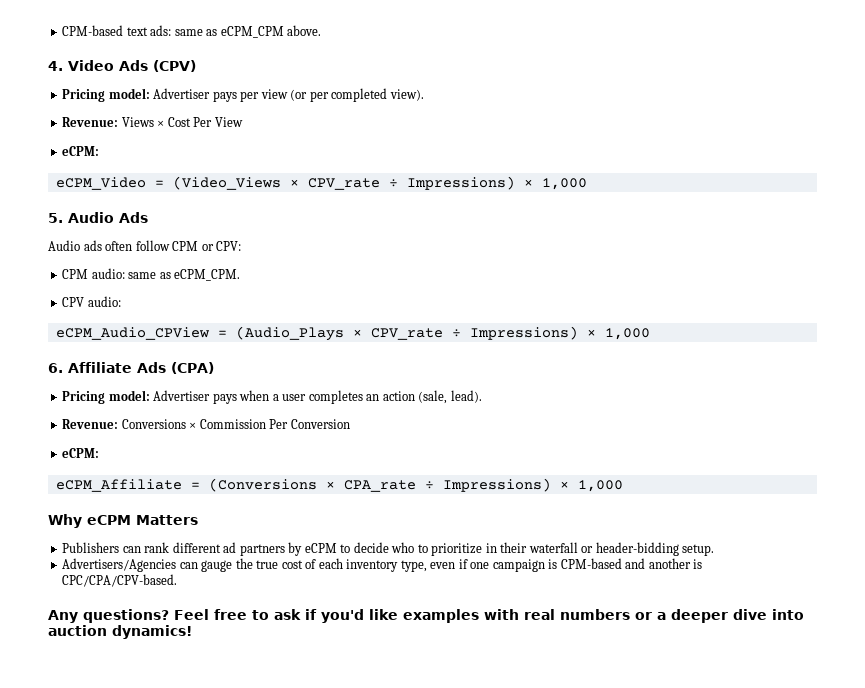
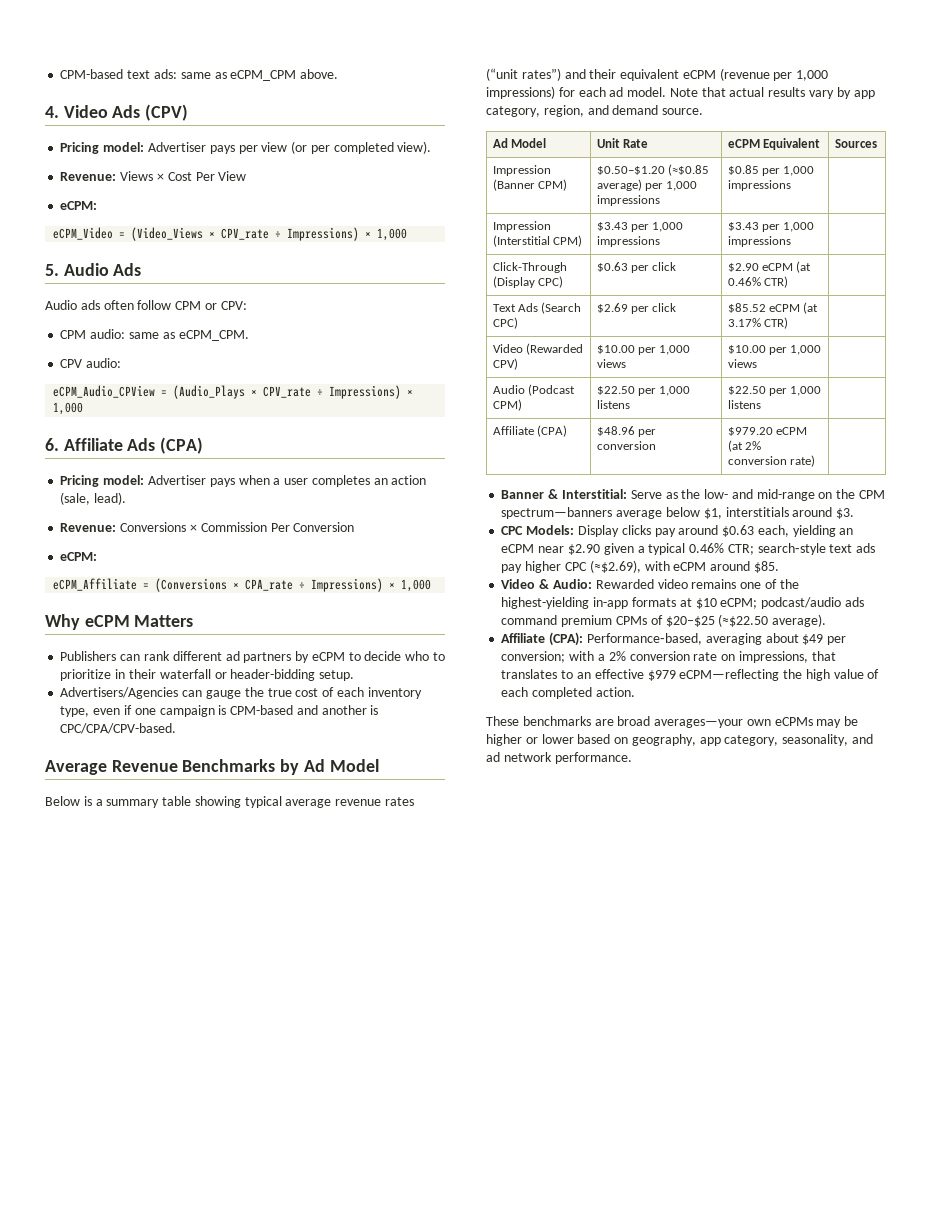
- Any questions? Feel free to ask if you'd like examples with real numbers or a deeper dive into auction dynamics!
+ Average Revenue Benchmarks by Ad Model
+ Below is a summary table showing typical average revenue rates (“unit rates”) and their equivalent eCPM (revenue per 1,000 impressions) for each ad model. Note that actual results vary by app category, region, and demand source.
+ Ad Model | Unit Rate | eCPM Equivalent | Sources
+ Impression (Banner CPM) | $0.50–$1.20 (≈$0.85 average) per 1,000 impressions | $0.85 per 1,000 impressions |
+ Impression (Interstitial CPM) | $3.43 per 1,000 impressions | $3.43 per 1,000 impressions |
+ Click-Through (Display CPC) | $0.63 per click | $2.90 eCPM (at 0.46% CTR) |
+ Text Ads (Search CPC) | $2.69 per click | $85.52 eCPM (at 3.17% CTR) |
+ Video (Rewarded CPV) | $10.00 per 1,000 views | $10.00 per 1,000 views |
+ Audio (Podcast CPM) | $22.50 per 1,000 listens | $22.50 per 1,000 listens |
+ Affiliate (CPA) | $48.96 per conversion | $979.20 eCPM (at 2% conversion rate) |
+ Banner & Interstitial: Serve as the low- and mid-range on the CPM spectrum—banners average below $1, interstitials around $3.
+ CPC Models: Display clicks pay around $0.63 each, yielding an eCPM near $2.90 given a typical 0.46% CTR; search‐style text ads pay higher CPC (≈$2.69), with eCPM around $85.
+ Video & Audio: Rewarded video remains one of the highest-yielding in-app formats at $10 eCPM; podcast/audio ads command premium CPMs of $20–$25 (≈$22.50 average).
+ Affiliate (CPA): Performance‐based, averaging about $49 per conversion; with a 2% conversion rate on impressions, that translates to an effective $979 eCPM—reflecting the high value of each completed action.
+ These benchmarks are broad averages—your own eCPMs may be higher or lower based on geography, app category, seasonality, and ad network performance.

